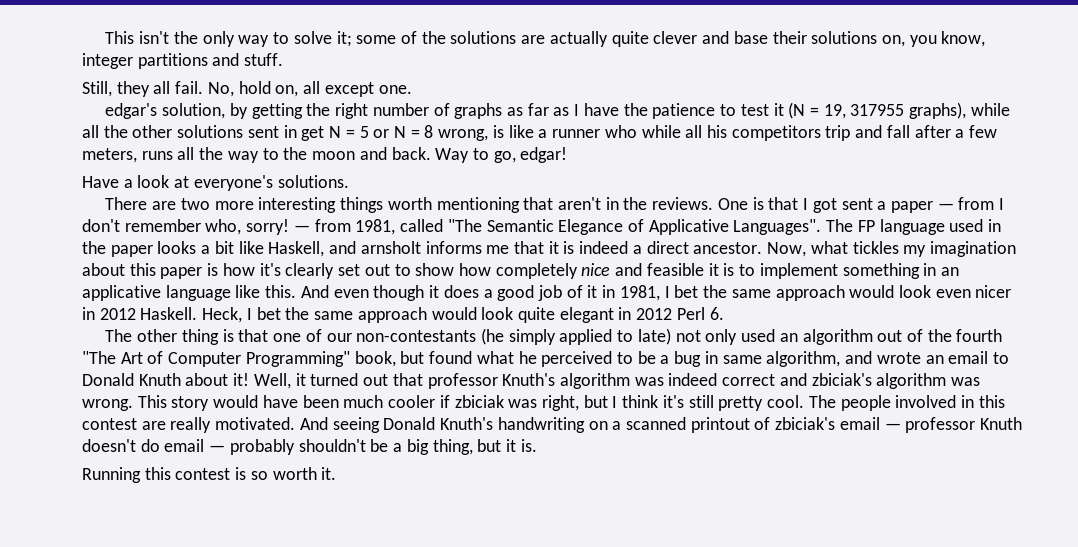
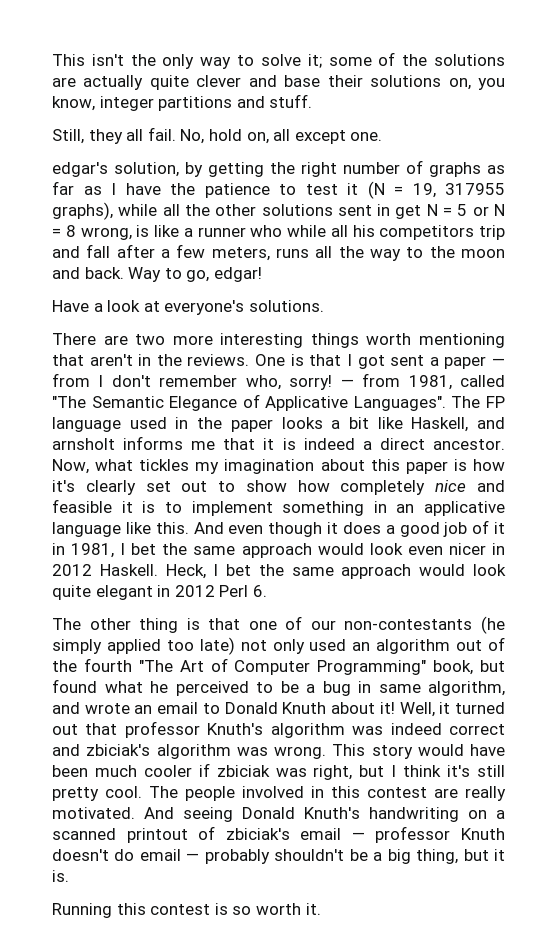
- The other thing is that one of our non-contestants (he simply applied to late) not only used an algorithm out of the fourth "The Art of Computer Programming" book, but found what he perceived to be a bug in same algorithm, and wrote an email to Donald Knuth about it!
+ The other thing is that one of our non-contestants (he simply applied too late) not only used an algorithm out of the fourth "The Art of Computer Programming" book, but found what he perceived to be a bug in same algorithm, and wrote an email to Donald Knuth about it!

